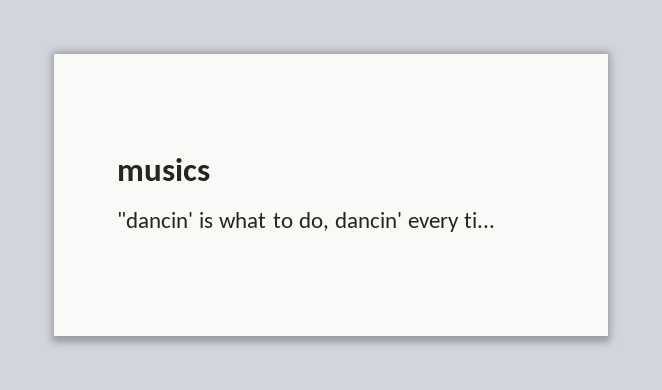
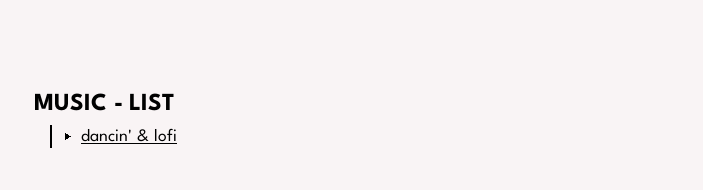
- musics
- "dancin' is what to do, dancin' every ti...
+ MUSIC - LIST
+ dancin' & lofi

